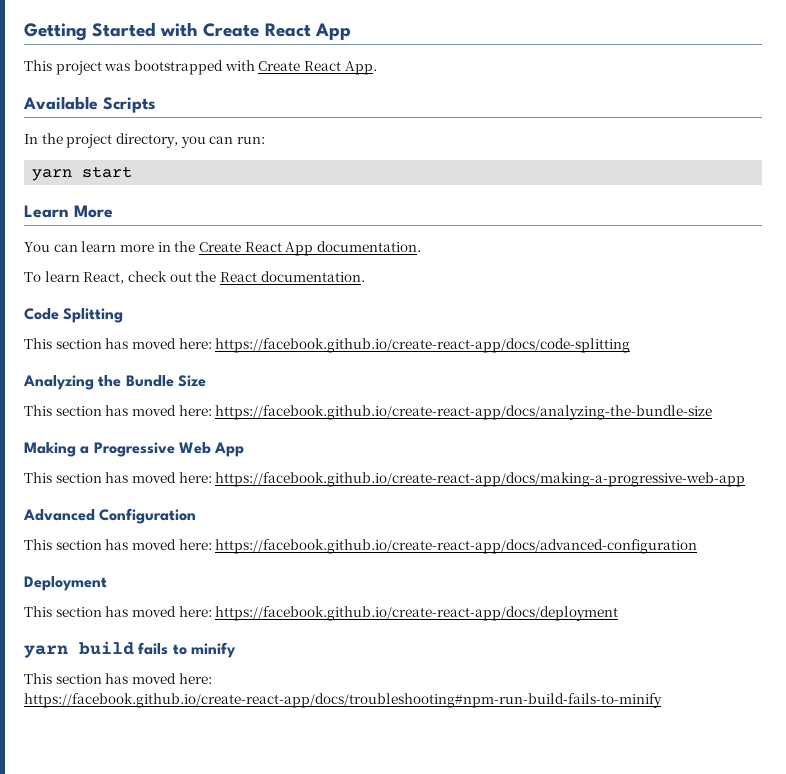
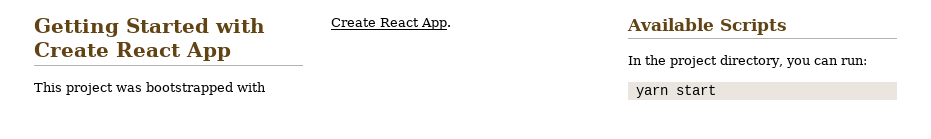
- Learn More
- You can learn more in the Create React App documentation.
- To learn React, check out the React documentation.
- Code Splitting
- This section has moved here: https://facebook.github.io/create-react-app/docs/code-splitting
- Analyzing the Bundle Size
- This section has moved here: https://facebook.github.io/create-react-app/docs/analyzing-the-bundle-size
- Making a Progressive Web App
- This section has moved here: https://facebook.github.io/create-react-app/docs/making-a-progressive-web-app
- Advanced Configuration
- This section has moved here: https://facebook.github.io/create-react-app/docs/advanced-configuration
- Deployment
- This section has moved here: https://facebook.github.io/create-react-app/docs/deployment
- yarn build fails to minify
- This section has moved here: https://facebook.github.io/create-react-app/docs/troubleshooting#npm-run-build-fails-to-minify

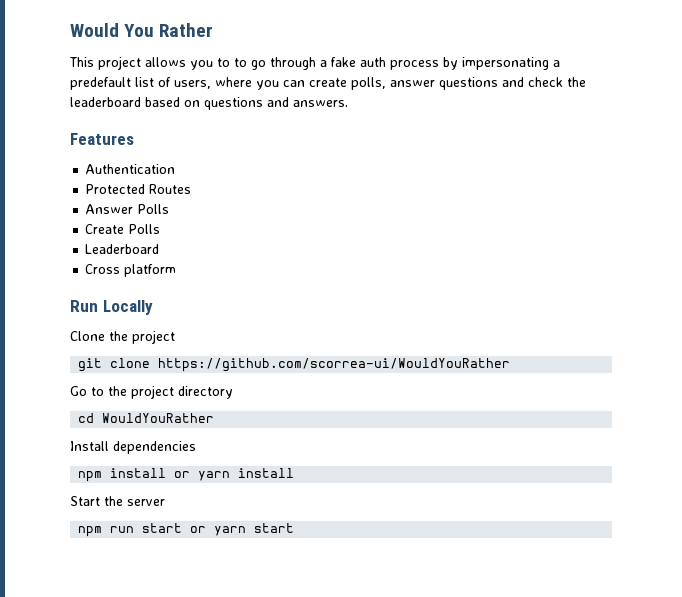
- Getting Started with Create React App
- This project was bootstrapped with Create React App.
- Available Scripts
- In the project directory, you can run:
- yarn start
+ Would You Rather
+ This project allows you to to go through a fake auth process by impersonating a predefault list of users, where you can create polls, answer questions and check the leaderboard based on questions and answers.
+ Features
+ Authentication
+ Protected Routes
+ Answer Polls
+ Create Polls
+ Leaderboard
+ Cross platform
+ Run Locally
+ Clone the project
+ git clone https://github.com/scorrea-ui/WouldYouRather
+ Go to the project directory
+ cd WouldYouRather
+ Install dependencies
+ npm install or yarn install
+ Start the server
+ npm run start or yarn start

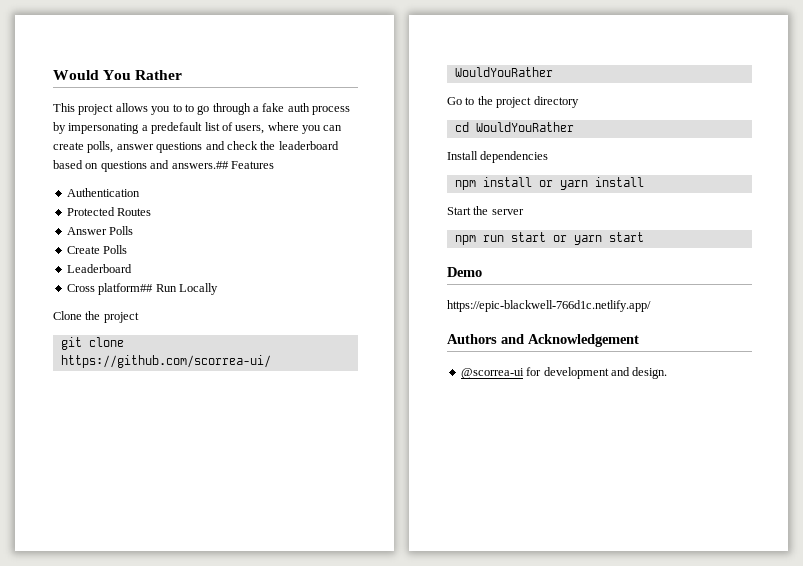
- This project allows you to to go through a fake auth process by impersonating a predefault list of users, where you can create polls, answer questions and check the leaderboard based on questions and answers.
- Features
+ This project allows you to to go through a fake auth process by impersonating a predefault list of users, where you can create polls, answer questions and check the leaderboard based on questions and answers.## Features
- Cross platform
- Run Locally
+ Cross platform## Run Locally
+ Demo
+ https://epic-blackwell-766d1c.netlify.app/
+ Authors and Acknowledgement
+ @scorrea-ui for development and design.

